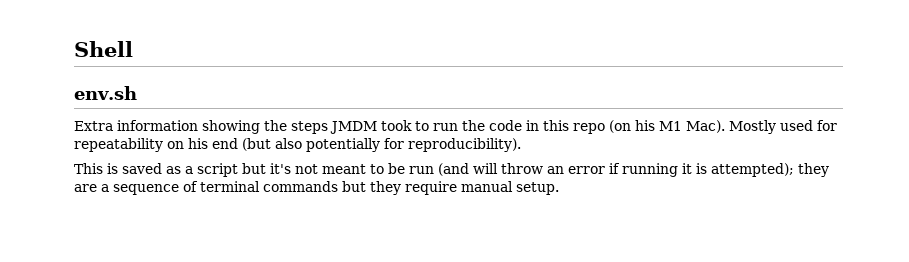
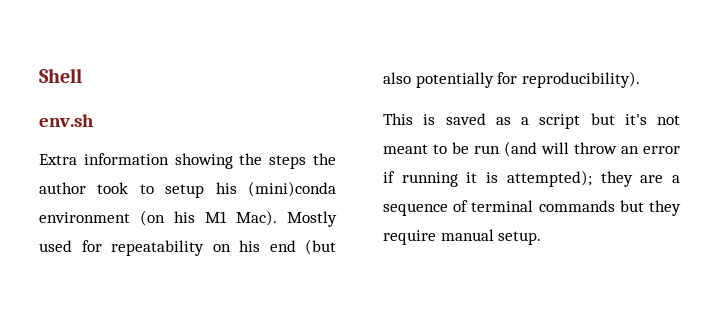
- Extra information showing the steps JMDM took to run the code in this repo (on his M1 Mac).
+ Extra information showing the steps the author took to setup his (mini)conda environment (on his M1 Mac).

